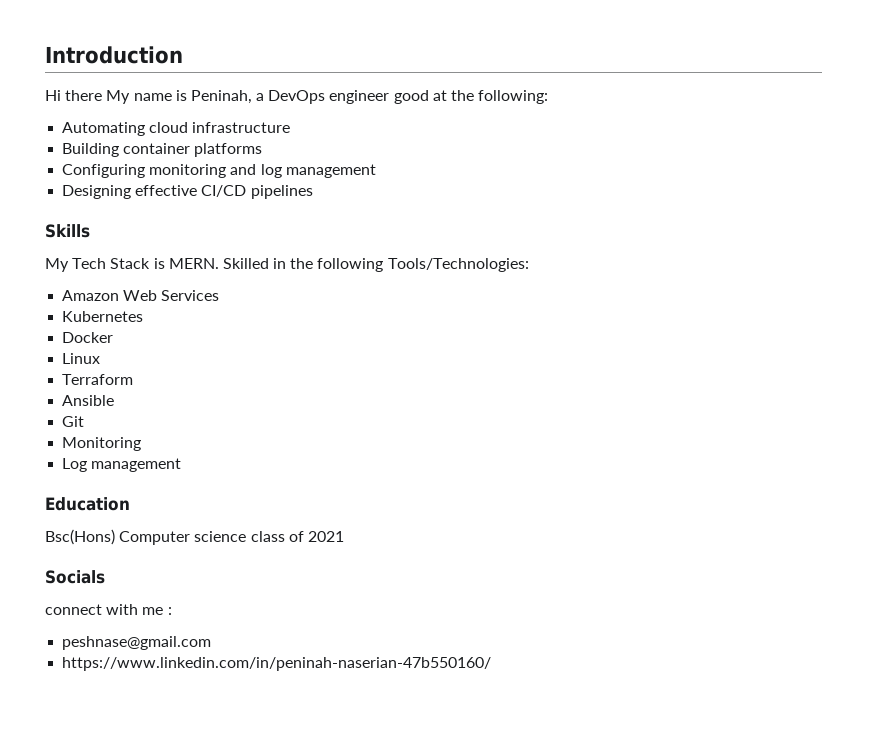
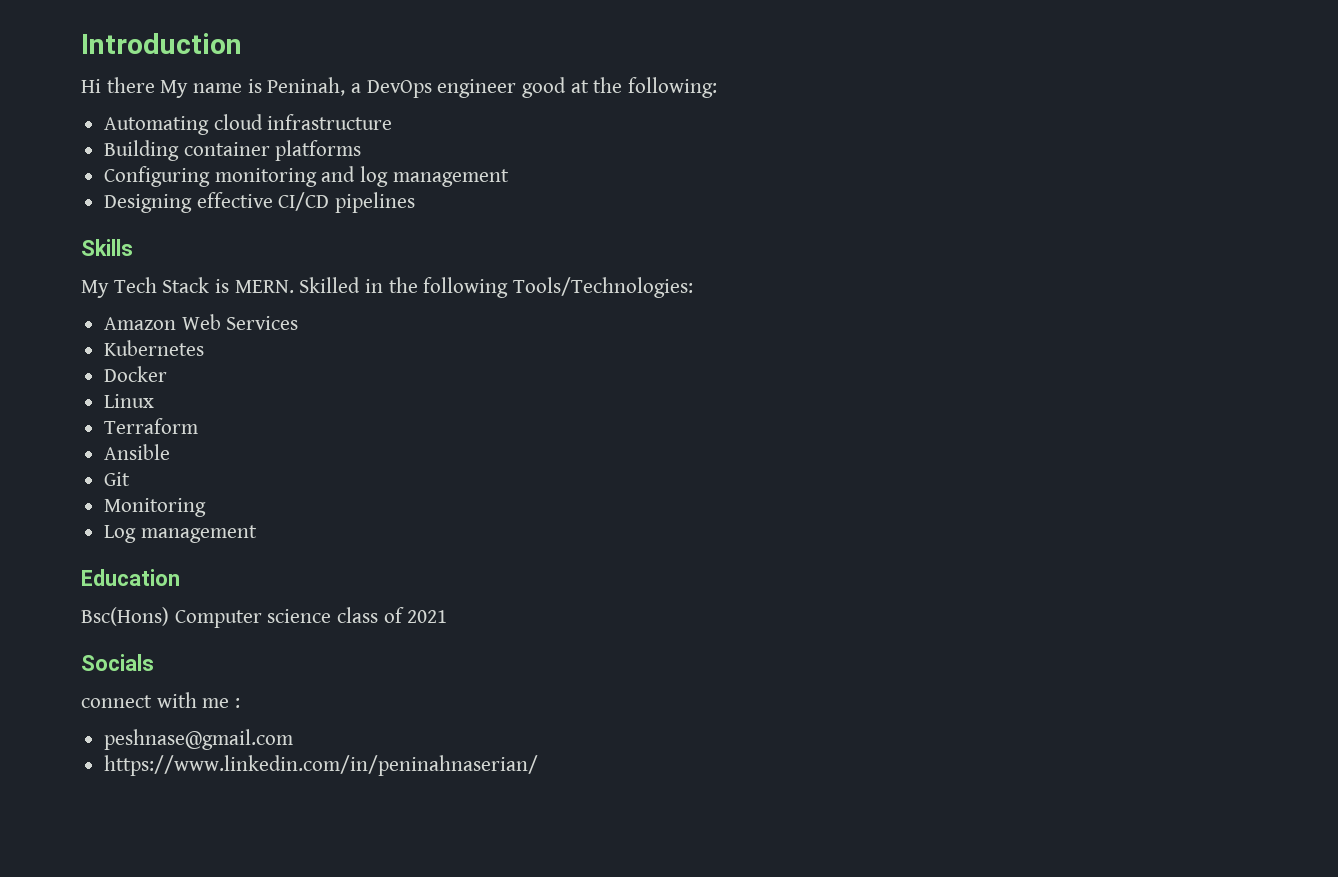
- https://www.linkedin.com/in/peninah-naserian-47b550160/
+ https://www.linkedin.com/in/peninahnaserian/

